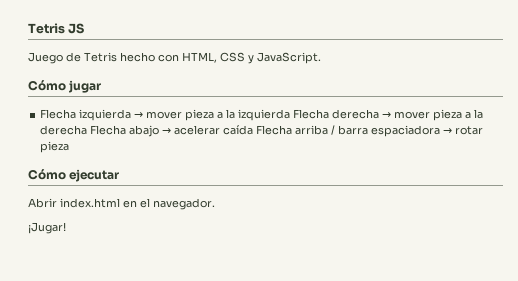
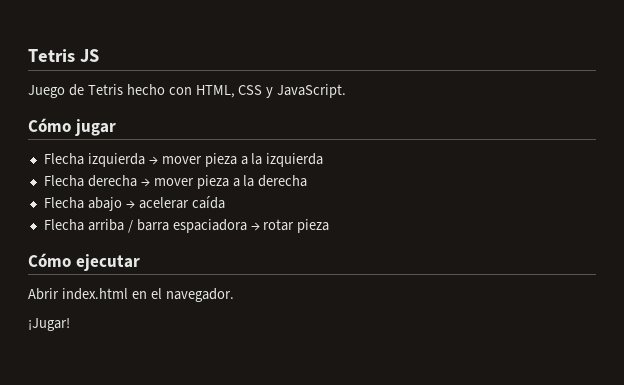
- Flecha izquierda → mover pieza a la izquierda Flecha derecha → mover pieza a la derecha Flecha abajo → acelerar caída Flecha arriba / barra espaciadora → rotar pieza
+ Flecha izquierda → mover pieza a la izquierda
+ Flecha derecha → mover pieza a la derecha
+ Flecha abajo → acelerar caída
+ Flecha arriba / barra espaciadora → rotar pieza

